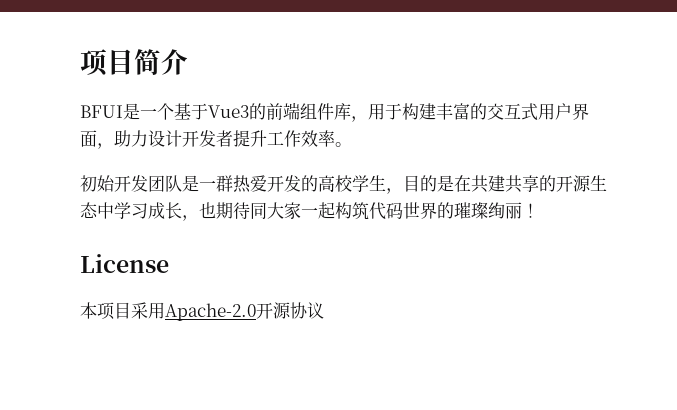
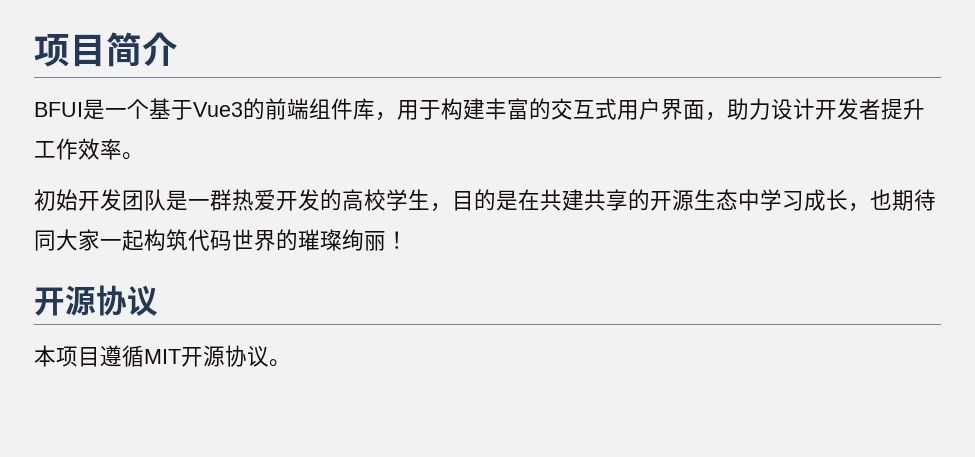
  初始开发团队是一群热爱开发的高校学生，目的是在共建共享的开源生态中学习成长，也期待同大家一起构筑代码世界的璀璨绚丽！
- License
+ 开源协议
- 本项目采用Apache-2.0开源协议
+ 本项目遵循MIT开源协议。

